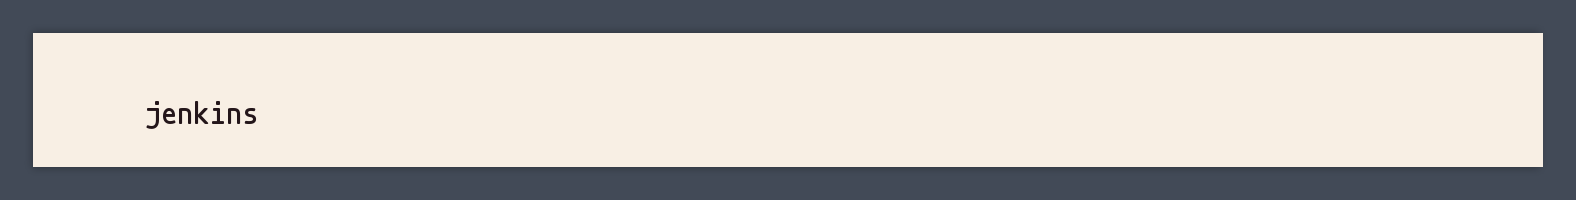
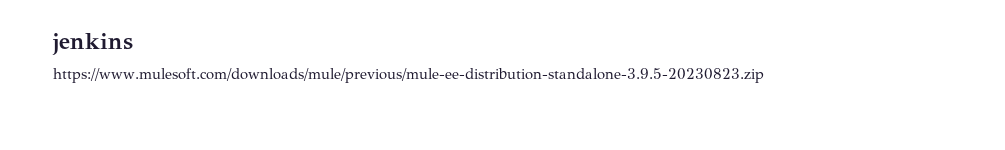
+ https://www.mulesoft.com/downloads/mule/previous/mule-ee-distribution-standalone-3.9.5-20230823.zip

